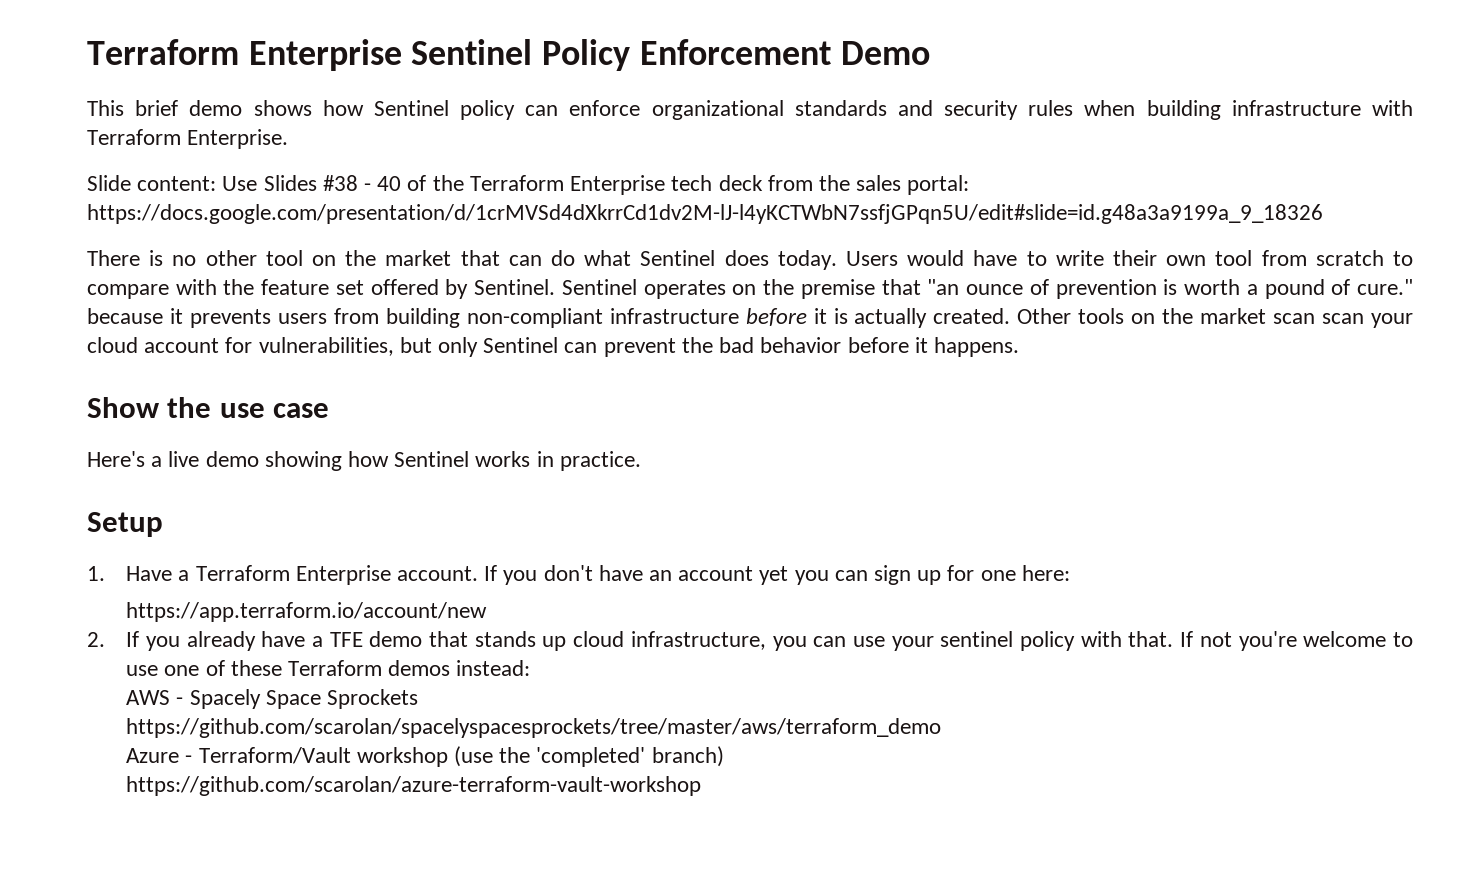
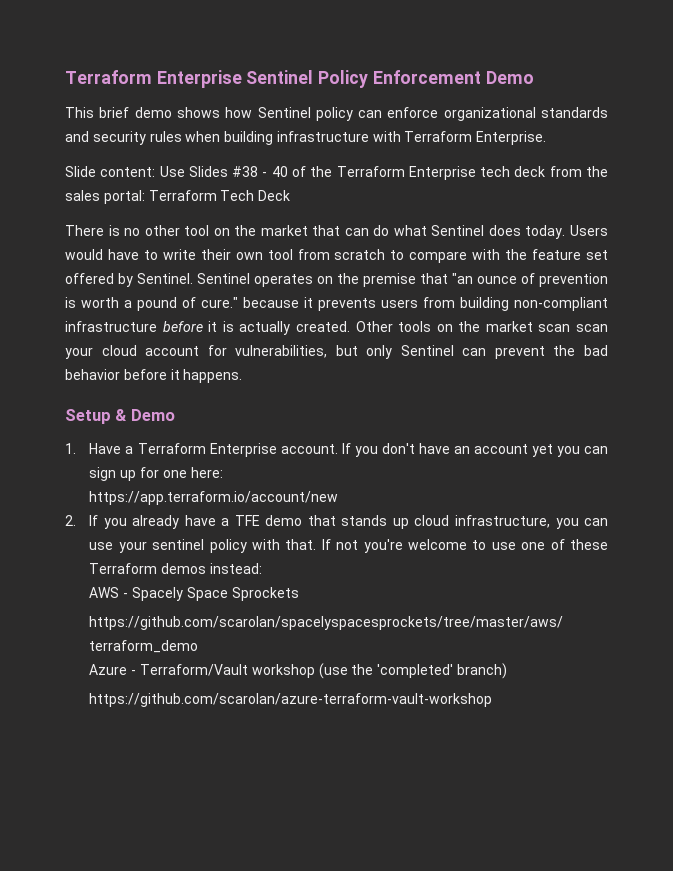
- Slide content: Use Slides #38 - 40 of the Terraform Enterprise tech deck from the sales portal: https://docs.google.com/presentation/d/1crMVSd4dXkrrCd1dv2M-lJ-l4yKCTWbN7ssfjGPqn5U/edit#slide=id.g48a3a9199a_9_18326
+ Slide content: Use Slides #38 - 40 of the Terraform Enterprise tech deck from the sales portal: Terraform Tech Deck
- Show the use case
- Here's a live demo showing how Sentinel works in practice.
- Setup
+ Setup & Demo

